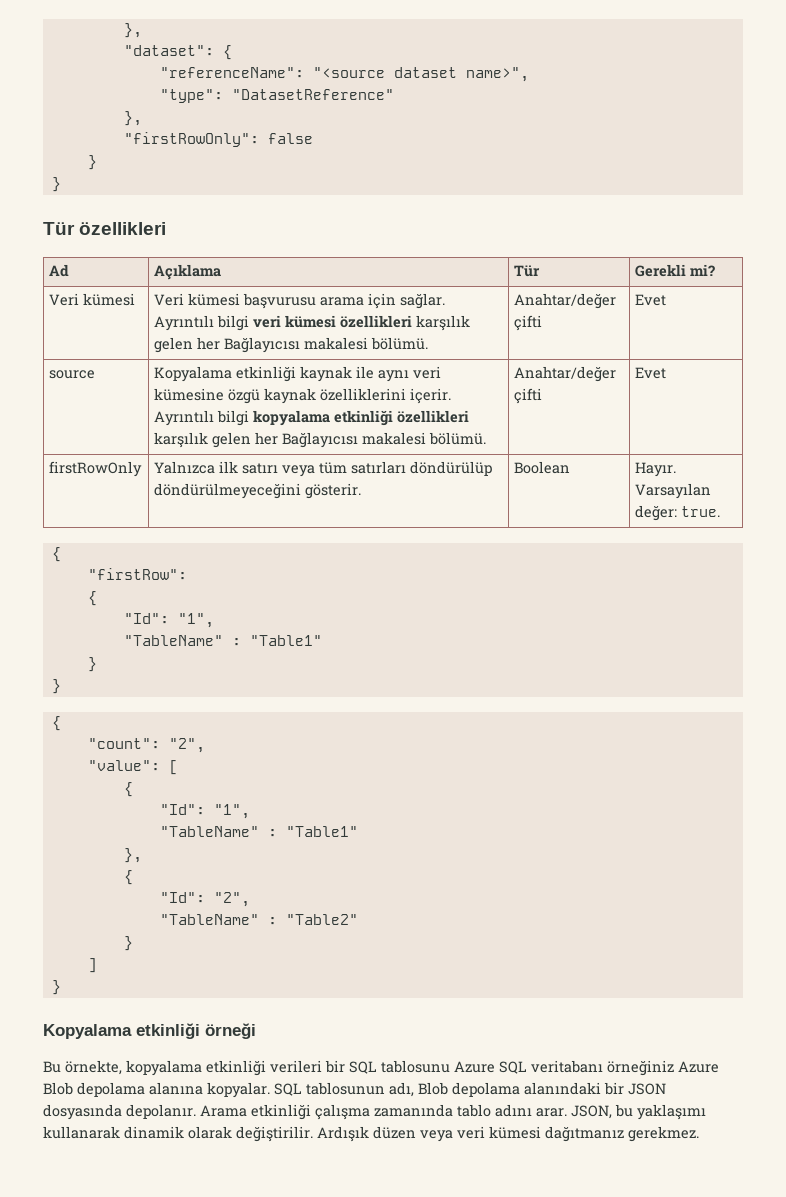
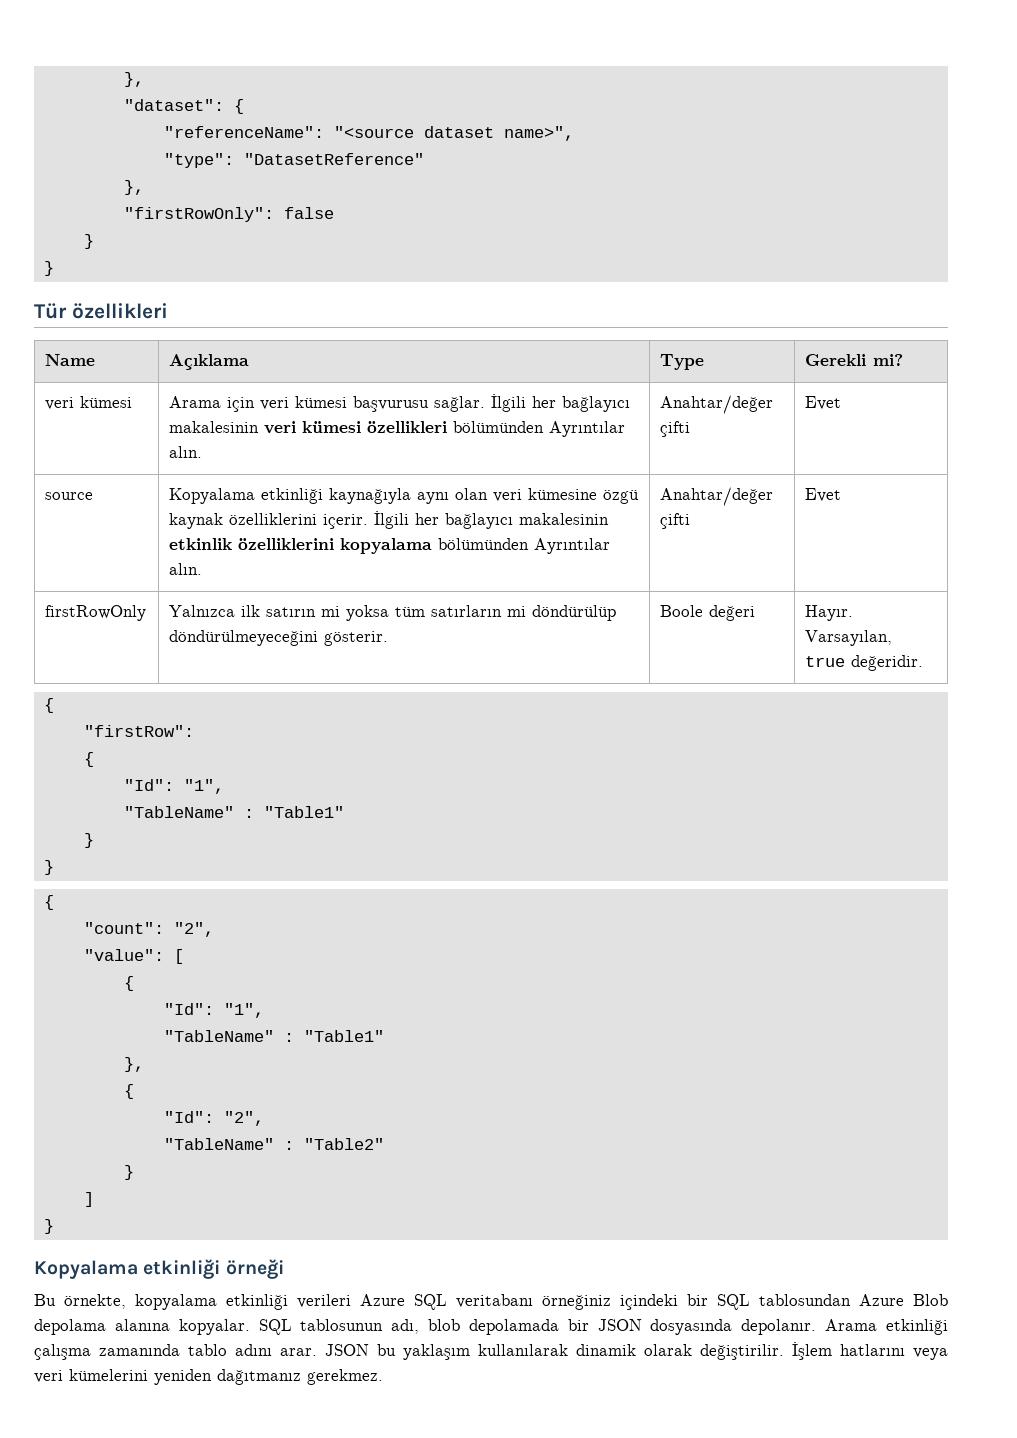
- Ad | Açıklama | Tür | Gerekli mi?
+ Name | Açıklama | Type | Gerekli mi?
- Veri kümesi | Veri kümesi başvurusu arama için sağlar. Ayrıntılı bilgi veri kümesi özellikleri karşılık gelen her Bağlayıcısı makalesi bölümü. | Anahtar/değer çifti | Evet
+ veri kümesi | Arama için veri kümesi başvurusu sağlar. İlgili her bağlayıcı makalesinin veri kümesi özellikleri bölümünden Ayrıntılar alın. | Anahtar/değer çifti | Evet
- source | Kopyalama etkinliği kaynak ile aynı veri kümesine özgü kaynak özelliklerini içerir. Ayrıntılı bilgi kopyalama etkinliği özellikleri karşılık gelen her Bağlayıcısı makalesi bölümü. | Anahtar/değer çifti | Evet
+ source | Kopyalama etkinliği kaynağıyla aynı olan veri kümesine özgü kaynak özelliklerini içerir. İlgili her bağlayıcı makalesinin etkinlik özelliklerini kopyalama bölümünden Ayrıntılar alın. | Anahtar/değer çifti | Evet
- firstRowOnly | Yalnızca ilk satırı veya tüm satırları döndürülüp döndürülmeyeceğini gösterir. | Boolean | Hayır. Varsayılan değer: true.
+ firstRowOnly | Yalnızca ilk satırın mi yoksa tüm satırların mi döndürülüp döndürülmeyeceğini gösterir. | Boole değeri | Hayır. Varsayılan, true değeridir.
- Bu örnekte, kopyalama etkinliği verileri bir SQL tablosunu Azure SQL veritabanı örneğiniz Azure Blob depolama alanına kopyalar.
+ Bu örnekte, kopyalama etkinliği verileri Azure SQL veritabanı örneğiniz içindeki bir SQL tablosundan Azure Blob depolama alanına kopyalar.
- SQL tablosunun adı, Blob depolama alanındaki bir JSON dosyasında depolanır.
+ SQL tablosunun adı, blob depolamada bir JSON dosyasında depolanır.
- JSON, bu yaklaşımı kullanarak dinamik olarak değiştirilir. Ardışık düzen veya veri kümesi dağıtmanız gerekmez.
+ JSON bu yaklaşım kullanılarak dinamik olarak değiştirilir. İşlem hatlarını veya veri kümelerini yeniden dağıtmanız gerekmez.

